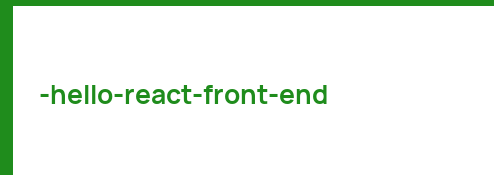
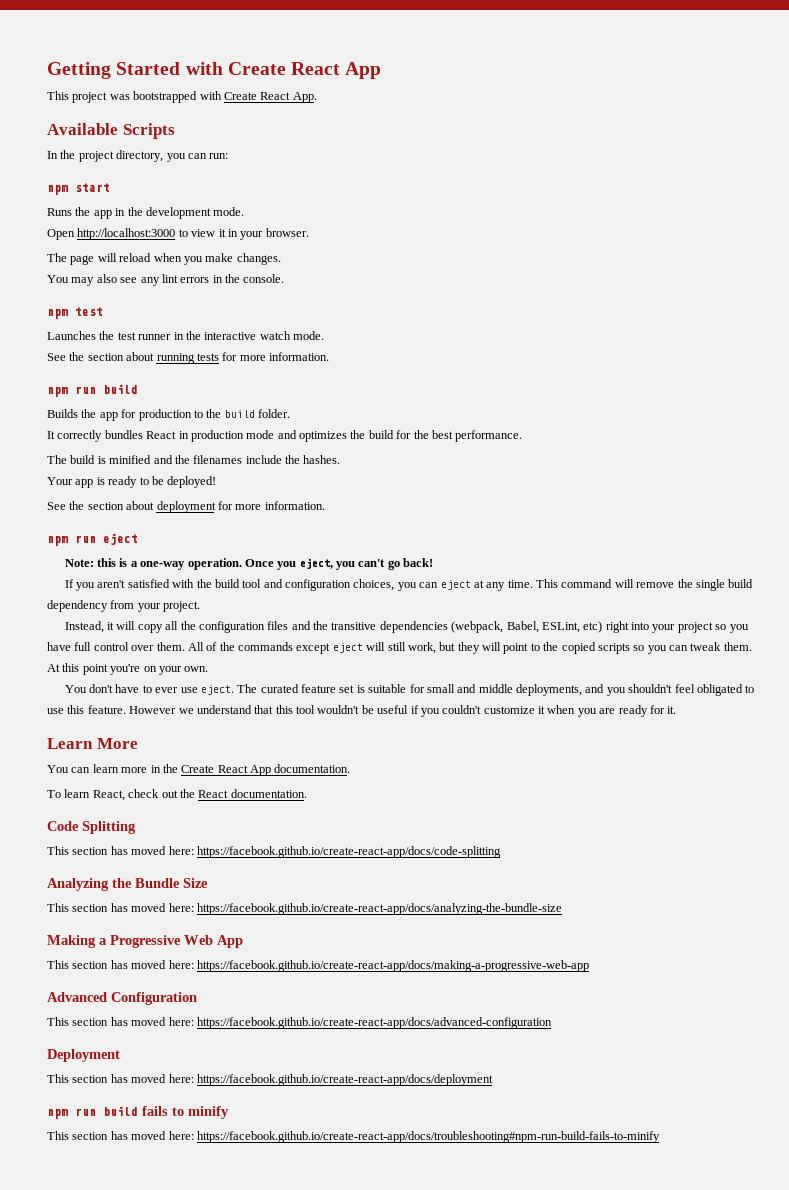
- -hello-react-front-end
+ Getting Started with Create React App
+ This project was bootstrapped with Create React App.
+ Available Scripts
+ In the project directory, you can run:
+ npm start
+ Runs the app in the development mode.
+ Open http://localhost:3000 to view it in your browser.
+ The page will reload when you make changes.
+ You may also see any lint errors in the console.
+ npm test
+ Launches the test runner in the interactive watch mode.
+ See the section about running tests for more information.
+ npm run build
+ Builds the app for production to the build folder.
+ It correctly bundles React in production mode and optimizes the build for the best performance.
+ The build is minified and the filenames include the hashes.
+ Your app is ready to be deployed!
+ See the section about deployment for more information.
+ npm run eject
+ Note: this is a one-way operation. Once you eject, you can't go back!
+ If you aren't satisfied with the build tool and configuration choices, you can eject at any time. This command will remove the single build dependency from your project.
+ Instead, it will copy all the configuration files and the transitive dependencies (webpack, Babel, ESLint, etc) right into your project so you have full control over them. All of the commands except eject will still work, but they will point to the copied scripts so you can tweak them. At this point you're on your own.
+ You don't have to ever use eject. The curated feature set is suitable for small and middle deployments, and you shouldn't feel obligated to use this feature. However we understand that this tool wouldn't be useful if you couldn't customize it when you are ready for it.
+ Learn More
+ You can learn more in the Create React App documentation.
+ To learn React, check out the React documentation.
+ Code Splitting
+ This section has moved here: https://facebook.github.io/create-react-app/docs/code-splitting
+ Analyzing the Bundle Size
+ This section has moved here: https://facebook.github.io/create-react-app/docs/analyzing-the-bundle-size
+ Making a Progressive Web App
+ This section has moved here: https://facebook.github.io/create-react-app/docs/making-a-progressive-web-app
+ Advanced Configuration
+ This section has moved here: https://facebook.github.io/create-react-app/docs/advanced-configuration
+ Deployment
+ This section has moved here: https://facebook.github.io/create-react-app/docs/deployment
+ npm run build fails to minify
+ This section has moved here: https://facebook.github.io/create-react-app/docs/troubleshooting#npm-run-build-fails-to-minify

